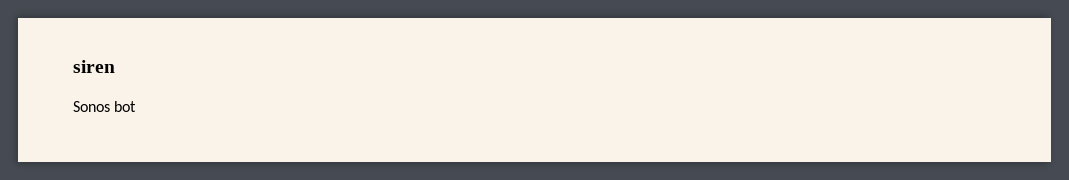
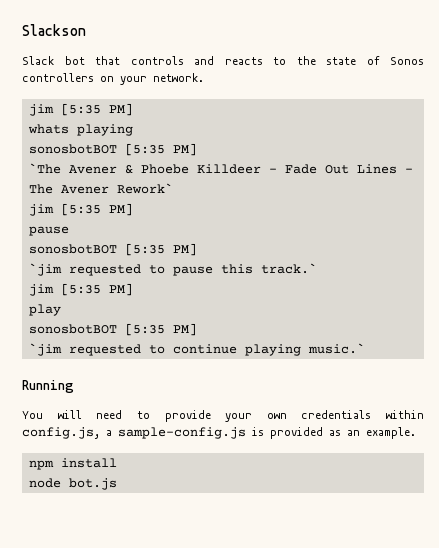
- siren
- Sonos bot
+ Slackson
+ Slack bot that controls and reacts to the state of Sonos controllers on your network.
+ jim [5:35 PM]
+ whats playing
+ sonosbotBOT [5:35 PM]
+ `The Avener & Phoebe Killdeer - Fade Out Lines - The Avener Rework`
+ jim [5:35 PM]
+ pause
+ sonosbotBOT [5:35 PM]
+ `jim requested to pause this track.`
+ jim [5:35 PM]
+ play
+ sonosbotBOT [5:35 PM]
+ `jim requested to continue playing music.`
+ Running
+ You will need to provide your own credentials within config.js, a sample-config.js is provided as an example.
+ npm install
+ node bot.js

